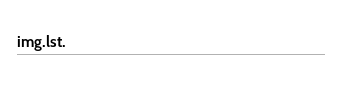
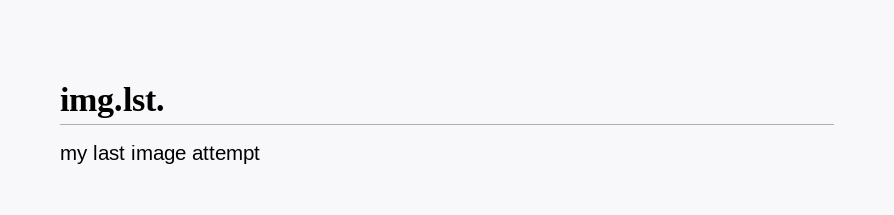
+ my last image attempt

